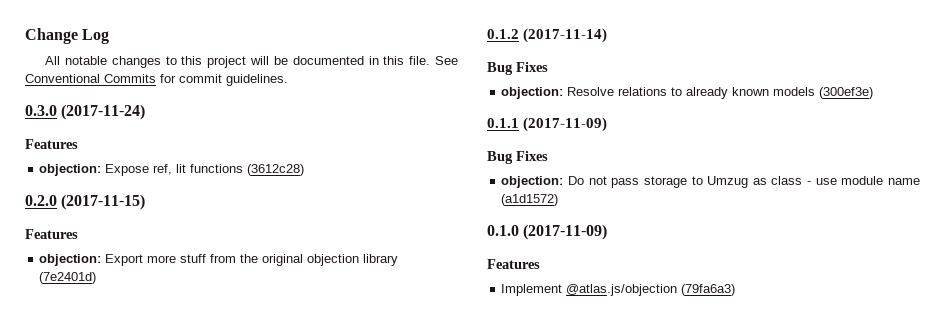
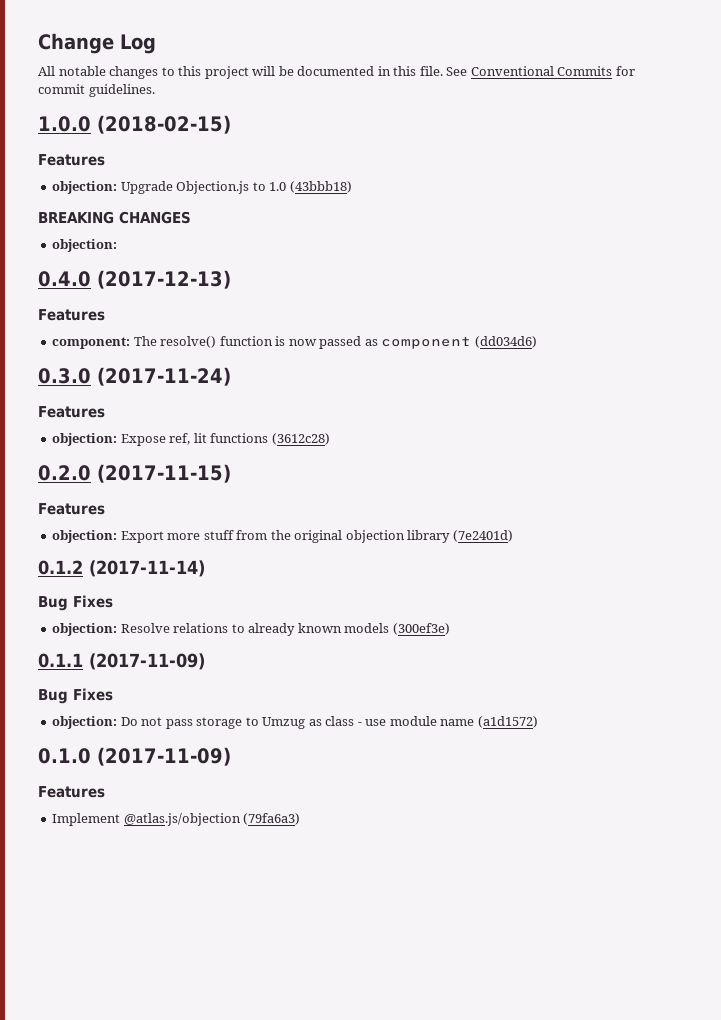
+ 1.0.0 (2018-02-15)
+ Features
+ objection: Upgrade Objection.js to 1.0 (43bbb18)
+ BREAKING CHANGES
+ objection:
+ 0.4.0 (2017-12-13)
+ Features
+ component: The resolve() function is now passed as component (dd034d6)

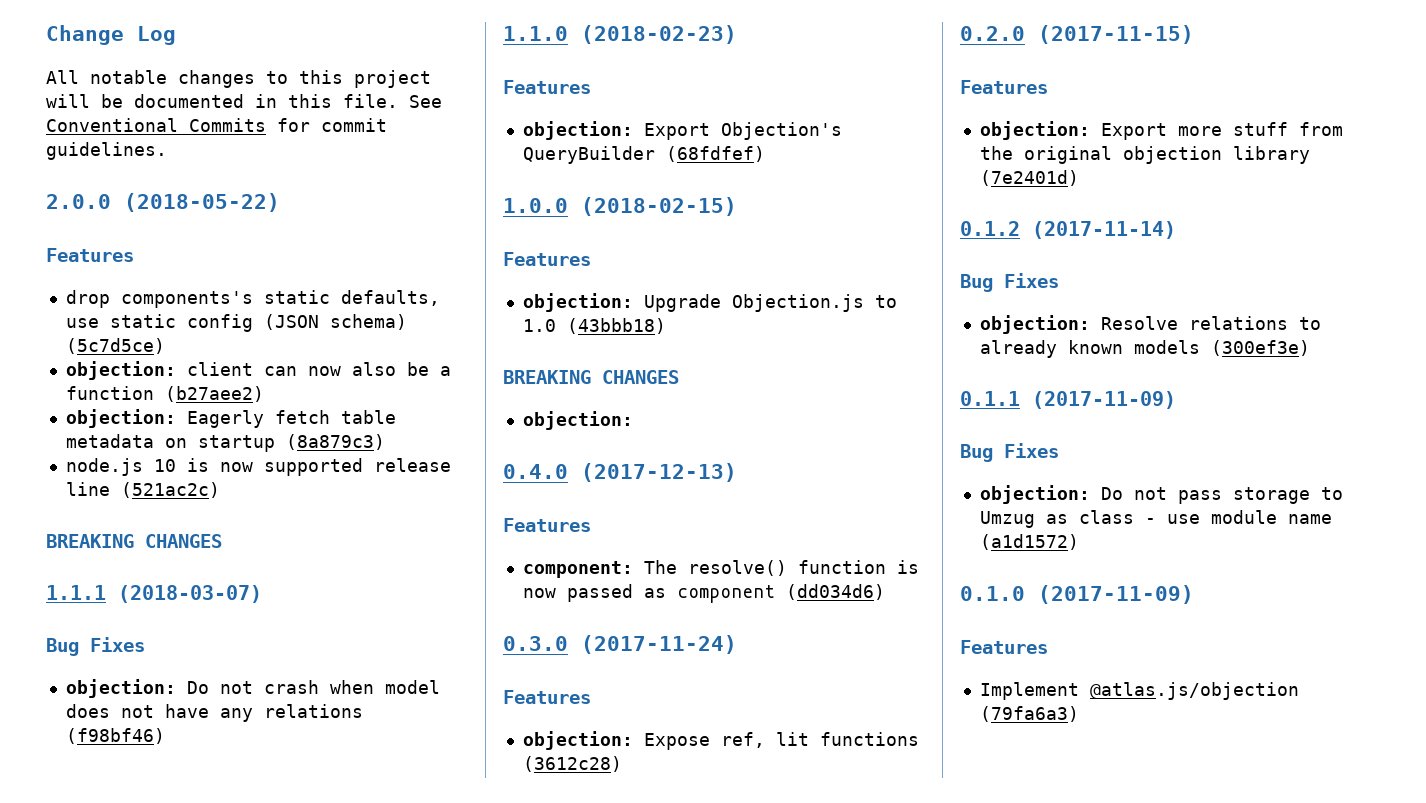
+ 2.0.0 (2018-05-22)
+ Features
+ drop components's static defaults, use static config (JSON schema) (5c7d5ce)
+ objection: client can now also be a function (b27aee2)
+ objection: Eagerly fetch table metadata on startup (8a879c3)
+ node.js 10 is now supported release line (521ac2c)
+ BREAKING CHANGES
+ 1.1.1 (2018-03-07)
+ Bug Fixes
+ objection: Do not crash when model does not have any relations (f98bf46)
+ 1.1.0 (2018-02-23)
+ Features
+ objection: Export Objection's QueryBuilder (68fdfef)

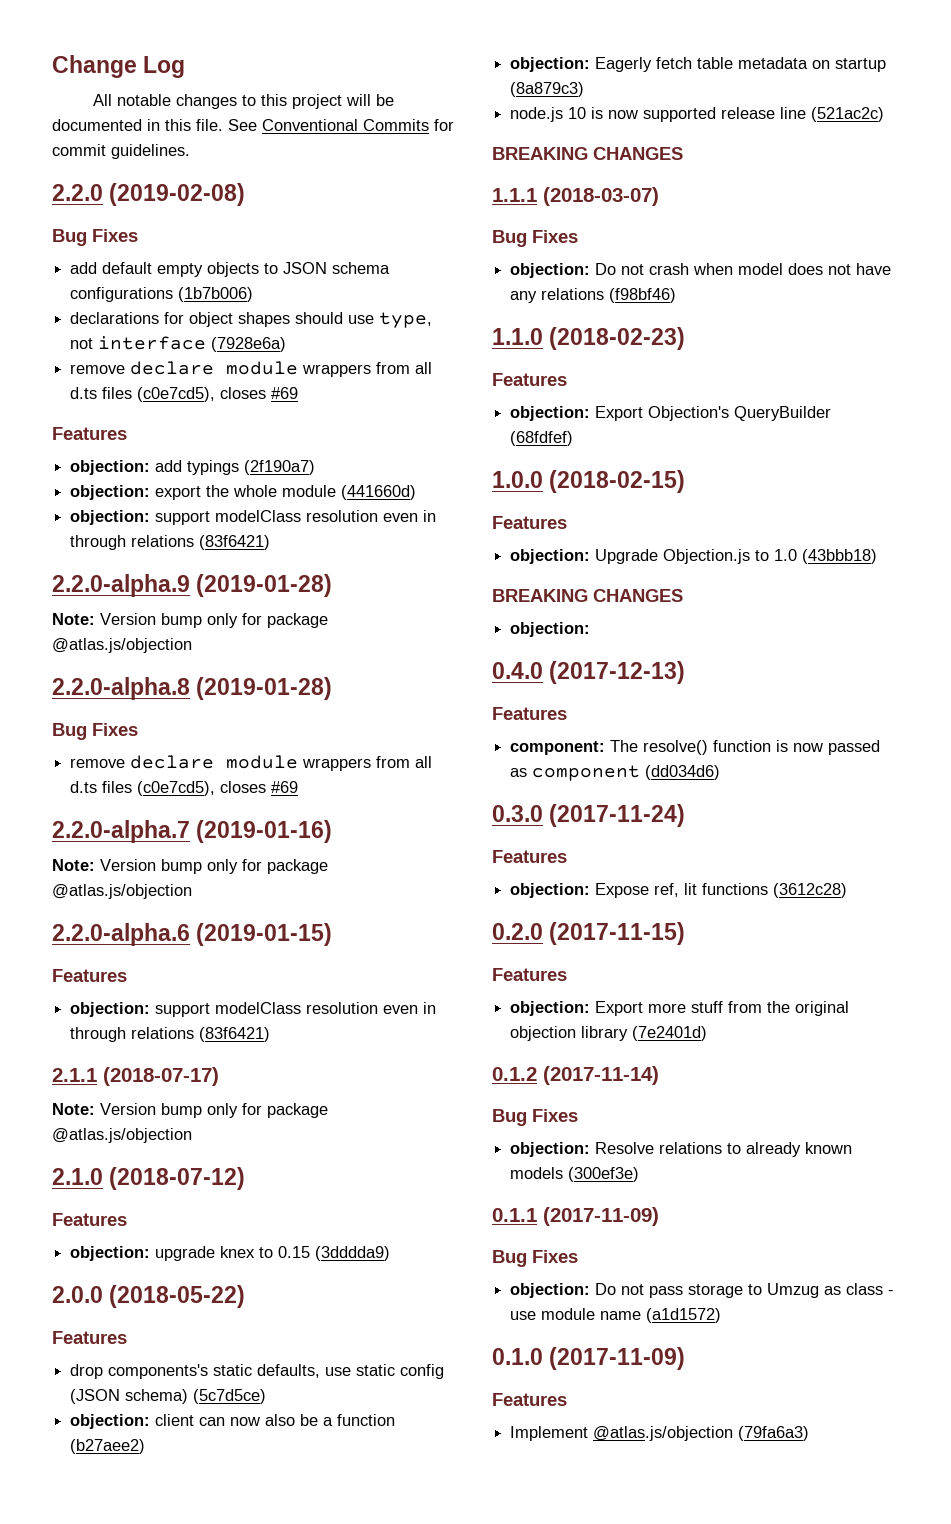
+ 2.2.0 (2019-02-08)
+ Bug Fixes
+ add default empty objects to JSON schema configurations (1b7b006)
+ declarations for object shapes should use type, not interface (7928e6a)
+ remove declare module wrappers from all d.ts files (c0e7cd5), closes #69
+ Features
+ objection: add typings (2f190a7)
+ objection: export the whole module (441660d)
+ objection: support modelClass resolution even in through relations (83f6421)
+ 2.2.0-alpha.9 (2019-01-28)
+ Note: Version bump only for package @atlas.js/objection
+ 2.2.0-alpha.8 (2019-01-28)
+ Bug Fixes
+ remove declare module wrappers from all d.ts files (c0e7cd5), closes #69
+ 2.2.0-alpha.7 (2019-01-16)
+ Note: Version bump only for package @atlas.js/objection
+ 2.2.0-alpha.6 (2019-01-15)
+ Features
+ objection: support modelClass resolution even in through relations (83f6421)
+ 2.1.1 (2018-07-17)
+ Note: Version bump only for package @atlas.js/objection
+ 2.1.0 (2018-07-12)
+ Features
+ objection: upgrade knex to 0.15 (3dddda9)

